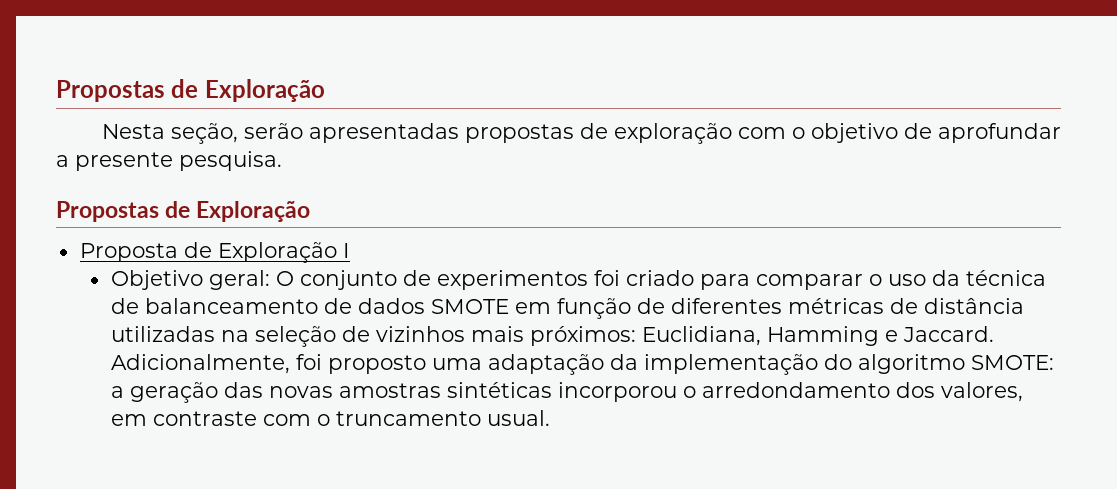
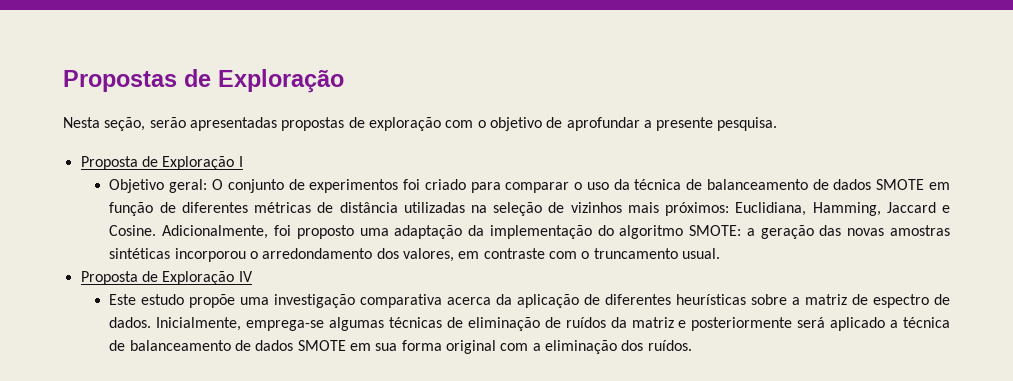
  Nesta seção, serão apresentadas propostas de exploração com o objetivo de aprofundar a presente pesquisa.
- Propostas de Exploração
- Objetivo geral: O conjunto de experimentos foi criado para comparar o uso da técnica de balanceamento de dados SMOTE em função de diferentes métricas de distância utilizadas na seleção de vizinhos mais próximos: Euclidiana, Hamming e Jaccard.
+ Objetivo geral: O conjunto de experimentos foi criado para comparar o uso da técnica de balanceamento de dados SMOTE em função de diferentes métricas de distância utilizadas na seleção de vizinhos mais próximos: Euclidiana, Hamming, Jaccard e Cosine.
+ Proposta de Exploração IV
+ Este estudo propõe uma investigação comparativa acerca da aplicação de diferentes heurísticas sobre a matriz de espectro de dados. Inicialmente, emprega-se algumas técnicas de eliminação de ruídos da matriz e posteriormente será aplicado a técnica de balanceamento de dados SMOTE em sua forma original com a eliminação dos ruídos.

